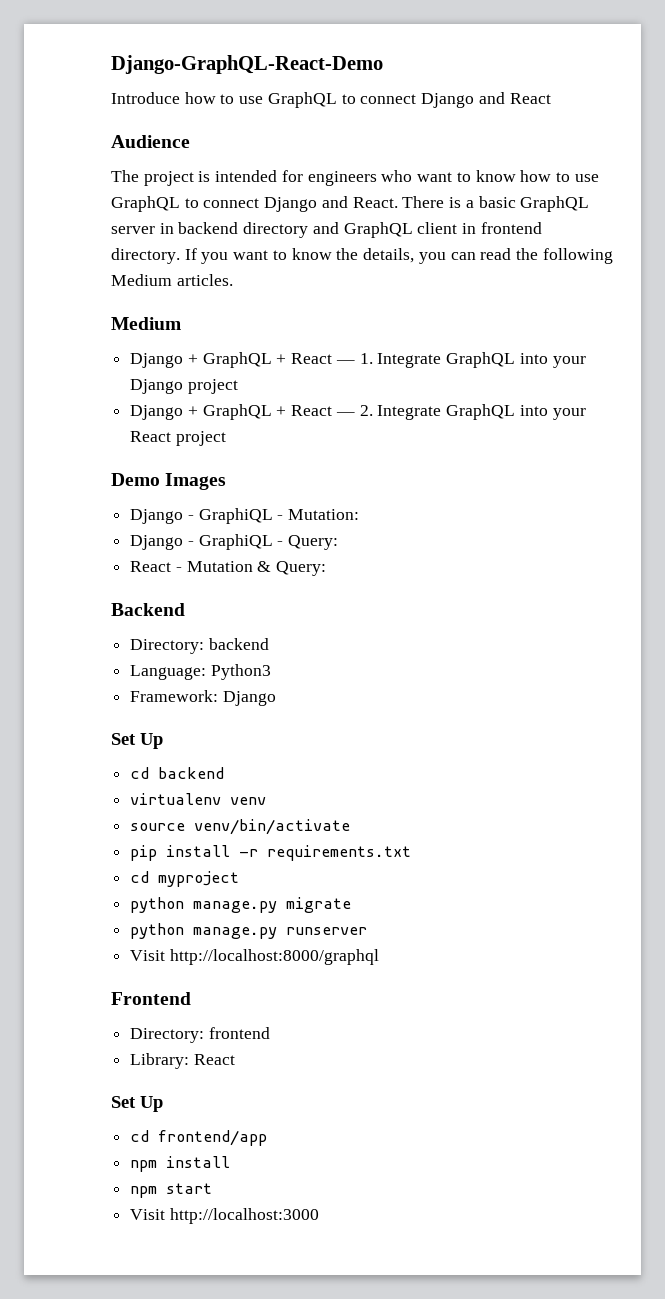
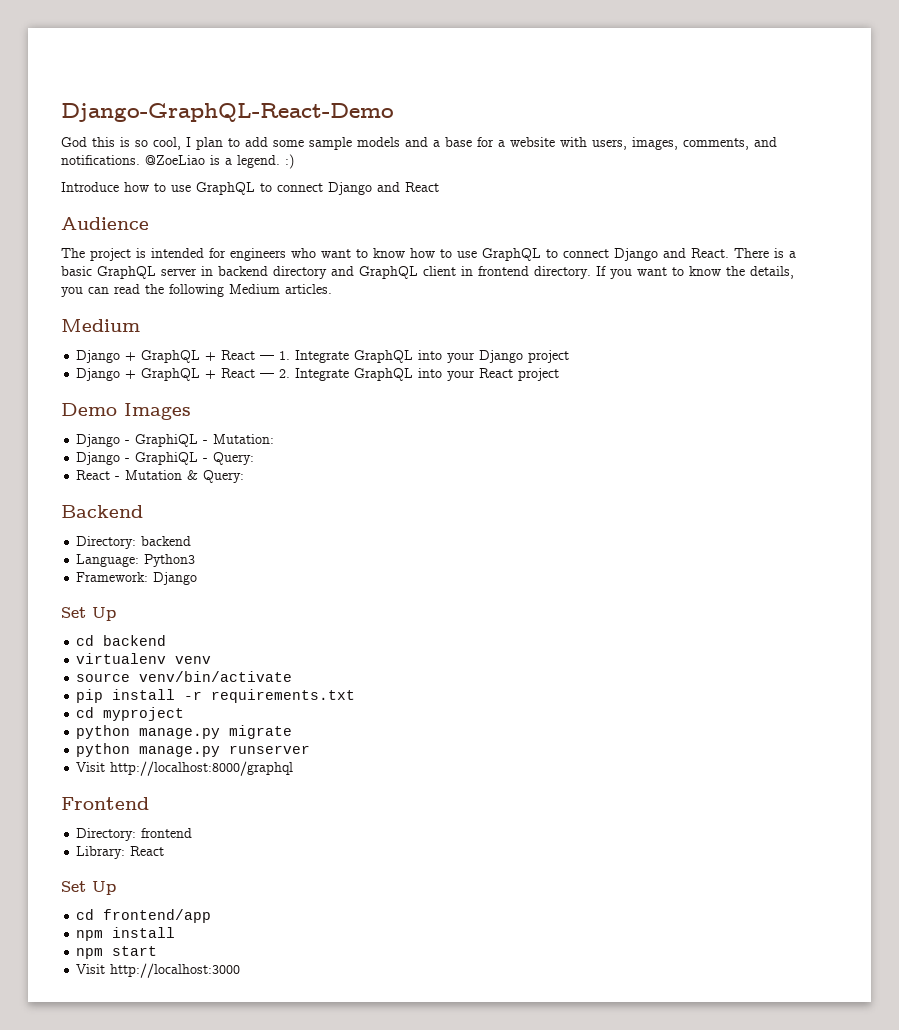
+ God this is so cool, I plan to add some sample models and a base for a website with users, images, comments, and notifications. @ZoeLiao is a legend. :)

